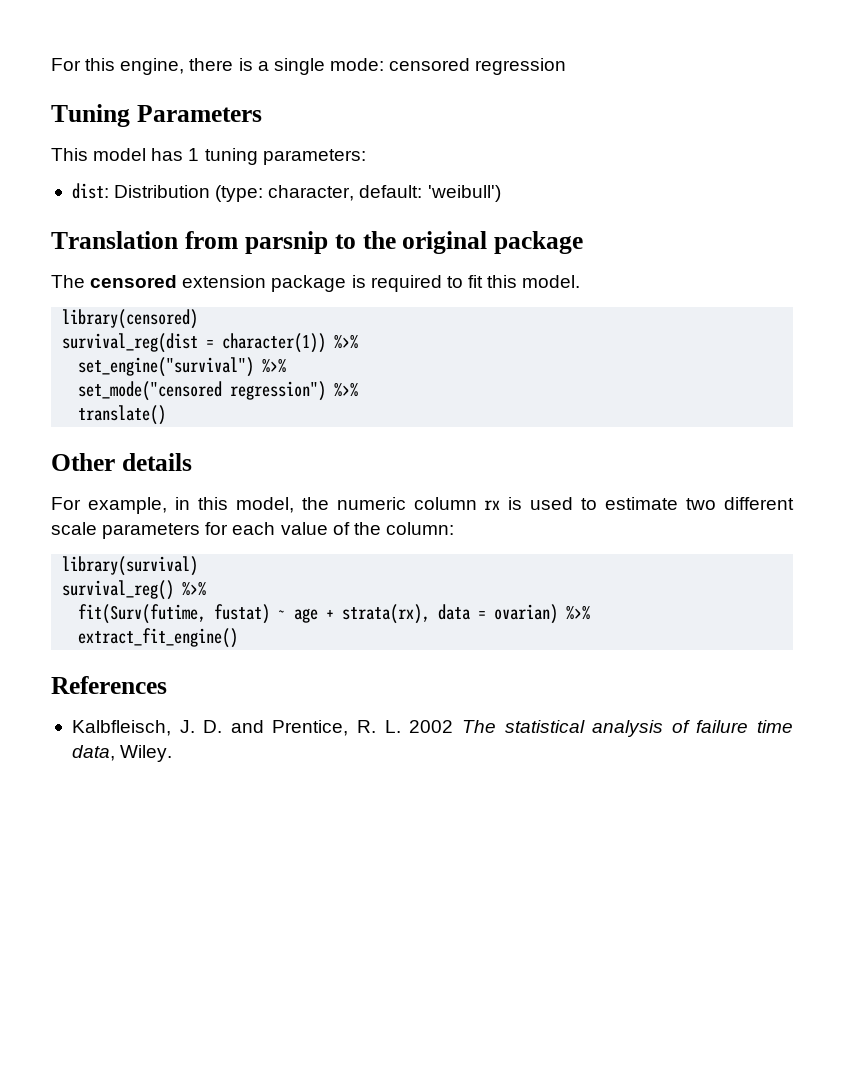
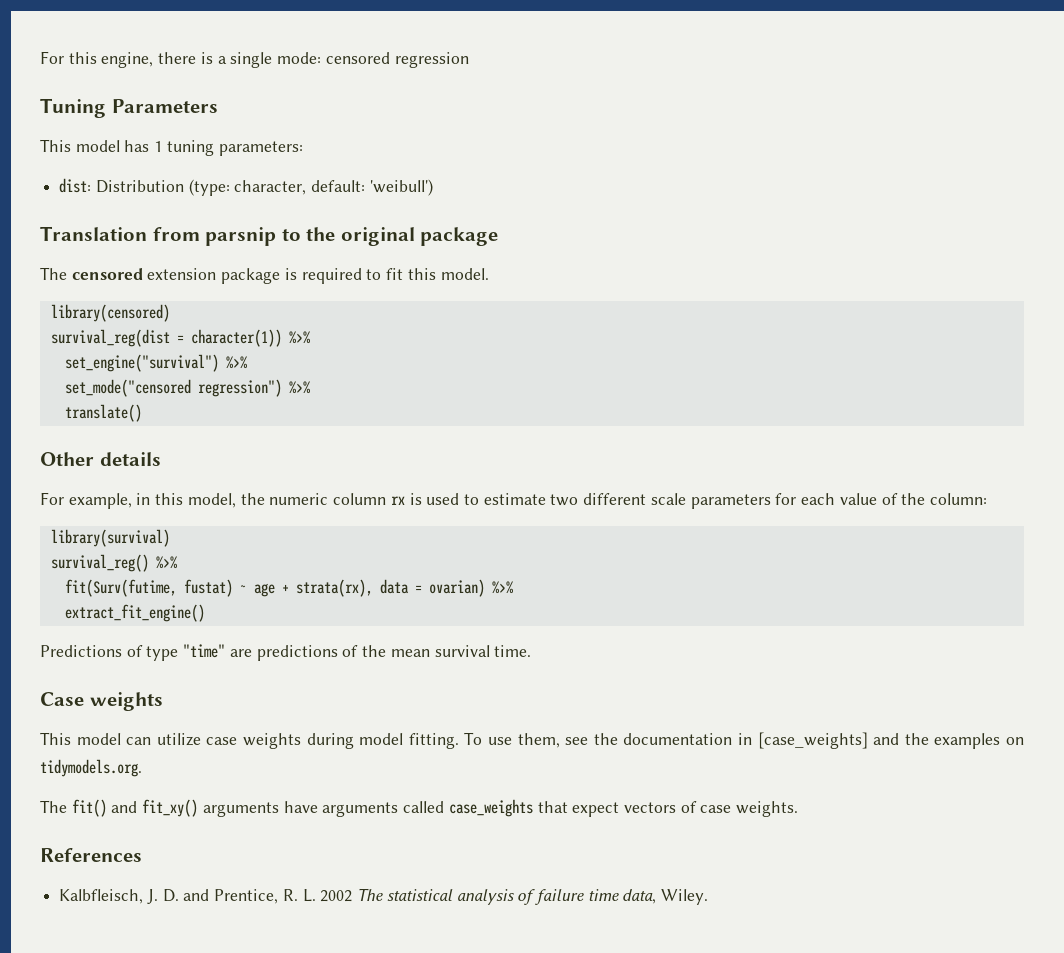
+ Predictions of type "time" are predictions of the mean survival time.
+ Case weights
+ This model can utilize case weights during model fitting. To use them, see the documentation in [case_weights] and the examples on tidymodels.org.
+ The fit() and fit_xy() arguments have arguments called case_weights that expect vectors of case weights.

